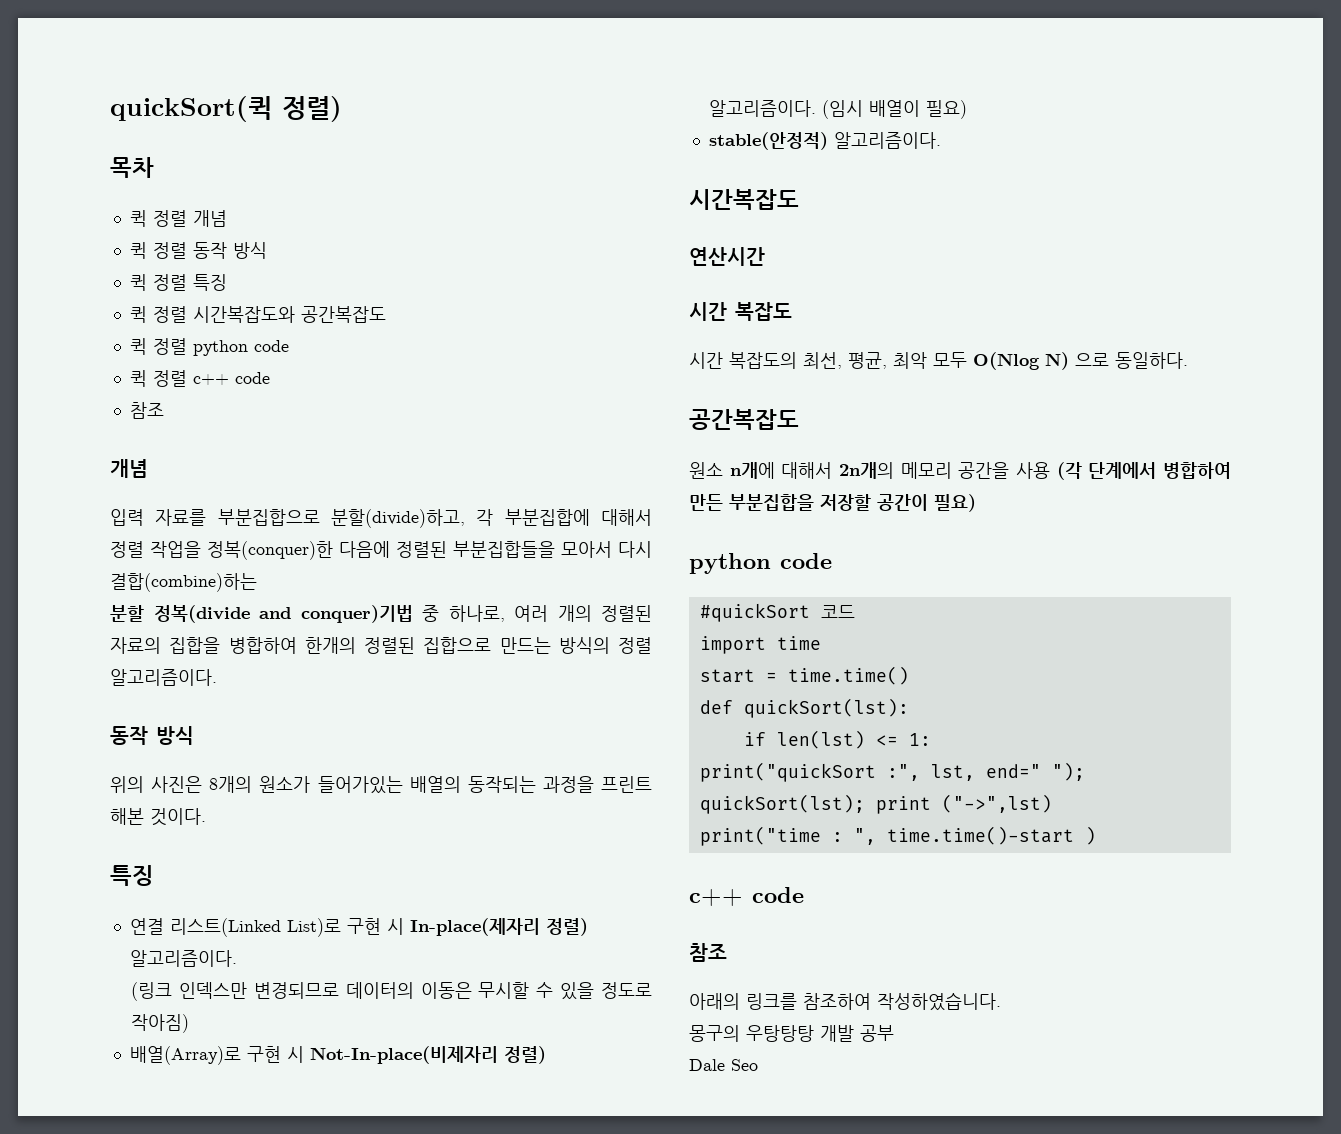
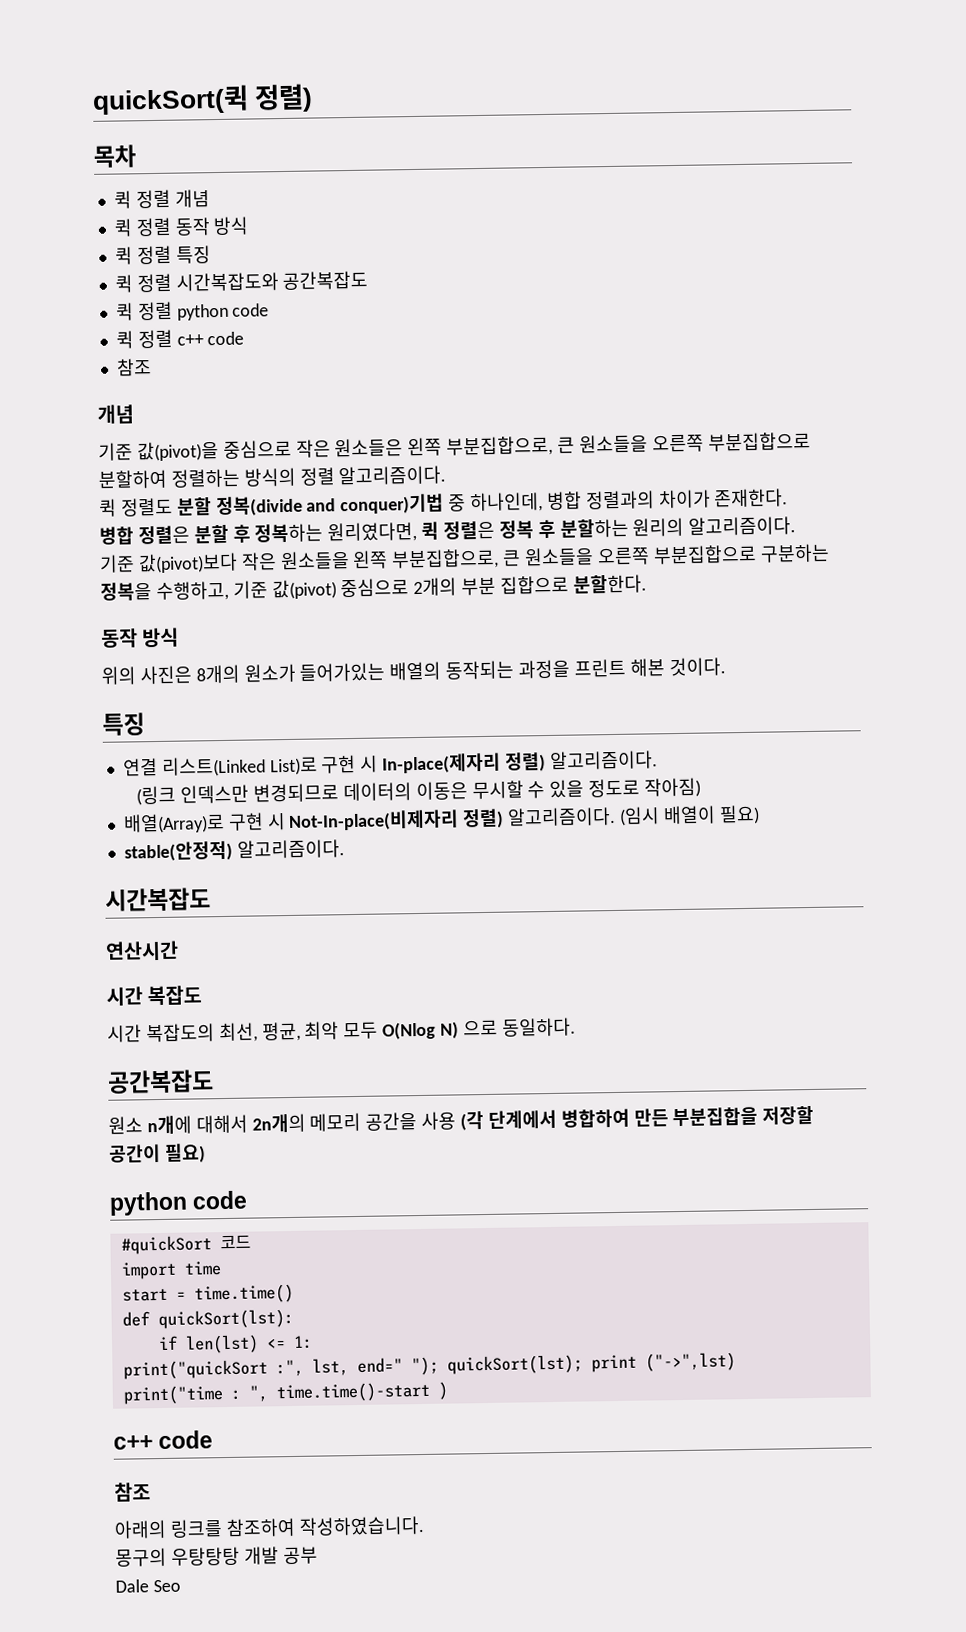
- 입력 자료를 부분집합으로 분할(divide)하고, 각 부분집합에 대해서 정렬 작업을 정복(conquer)한 다음에 정렬된 부분집합들을 모아서 다시 결합(combine)하는
- 분할 정복(divide and conquer)기법 중 하나로, 여러 개의 정렬된 자료의 집합을 병합하여 한개의 정렬된 집합으로 만드는 방식의 정렬 알고리즘이다.
+ 기준 값(pivot)을 중심으로 작은 원소들은 왼쪽 부분집합으로, 큰 원소들을 오른쪽 부분집합으로 분할하여 정렬하는 방식의 정렬 알고리즘이다.
+ 퀵 정렬도 분할 정복(divide and conquer)기법 중 하나인데, 병합 정렬과의 차이가 존재한다.
+ 병합 정렬은 분할 후 정복하는 원리였다면, 퀵 정렬은 정복 후 분할하는 원리의 알고리즘이다.
+ 기준 값(pivot)보다 작은 원소들을 왼쪽 부분집합으로, 큰 원소들을 오른쪽 부분집합으로 구분하는 정복을 수행하고, 기준 값(pivot) 중심으로 2개의 부분 집합으로 분할한다.

